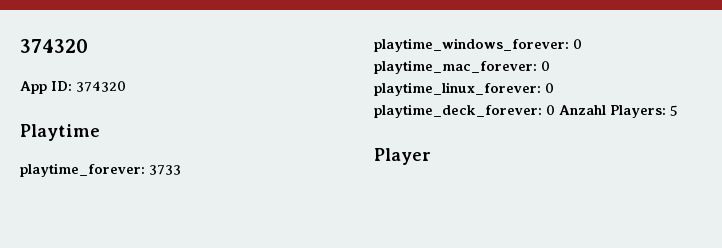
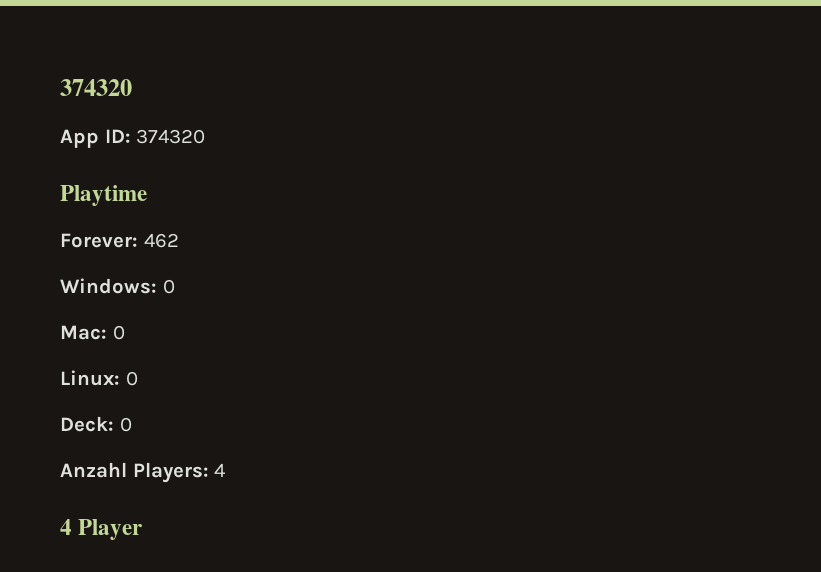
- playtime_forever: 3733 playtime_windows_forever: 0 playtime_mac_forever: 0 playtime_linux_forever: 0 playtime_deck_forever: 0 Anzahl Players: 5
- Player
+ Forever: 462
+ Windows: 0
+ Mac: 0
+ Linux: 0
+ Deck: 0
+ Anzahl Players: 4
+ 4 Player

